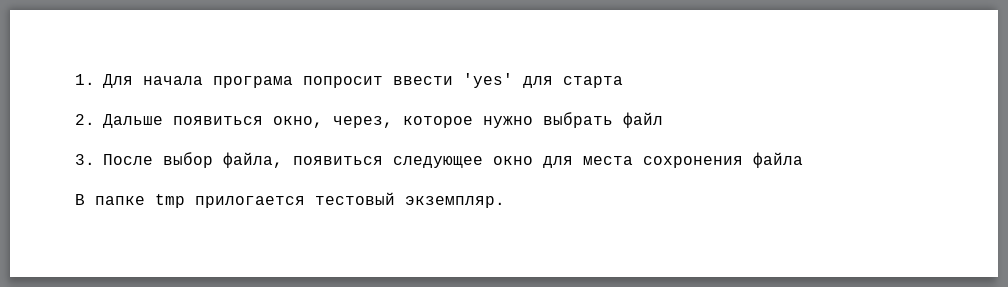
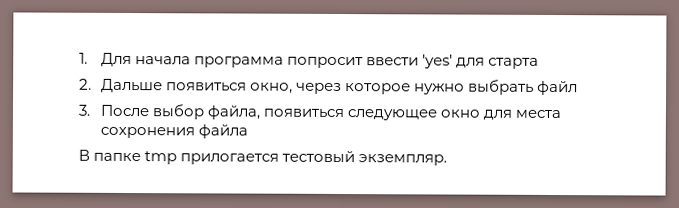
- 1. Для начала програма попросит ввести 'yes' для старта
+ 1. Для начала программа попросит ввести 'yes' для старта
- 2. Дальше появиться окно, через, которое нужно выбрать файл
+ 2. Дальше появиться окно, через которое нужно выбрать файл

